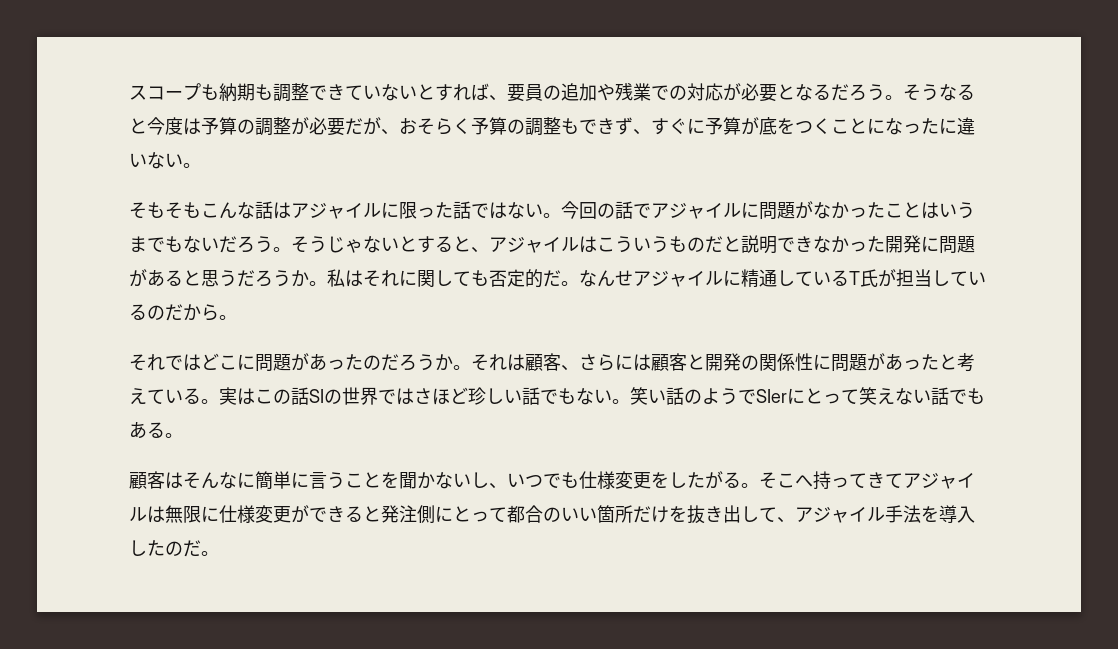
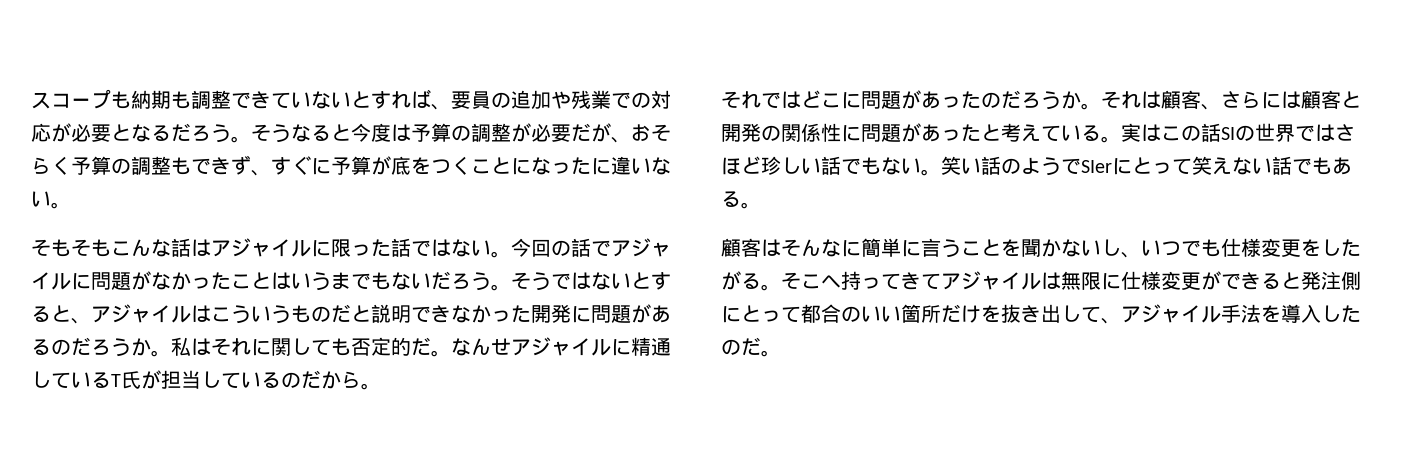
- そうじゃないとすると、アジャイルはこういうものだと説明できなかった開発に問題があると思うだろうか。
+ そうではないとすると、アジャイルはこういうものだと説明できなかった開発に問題があるのだろうか。

